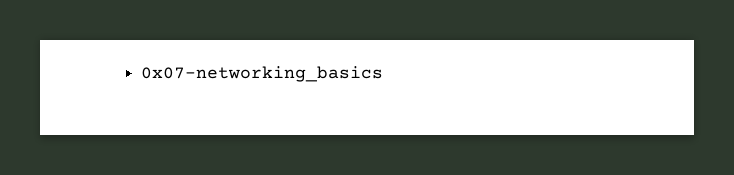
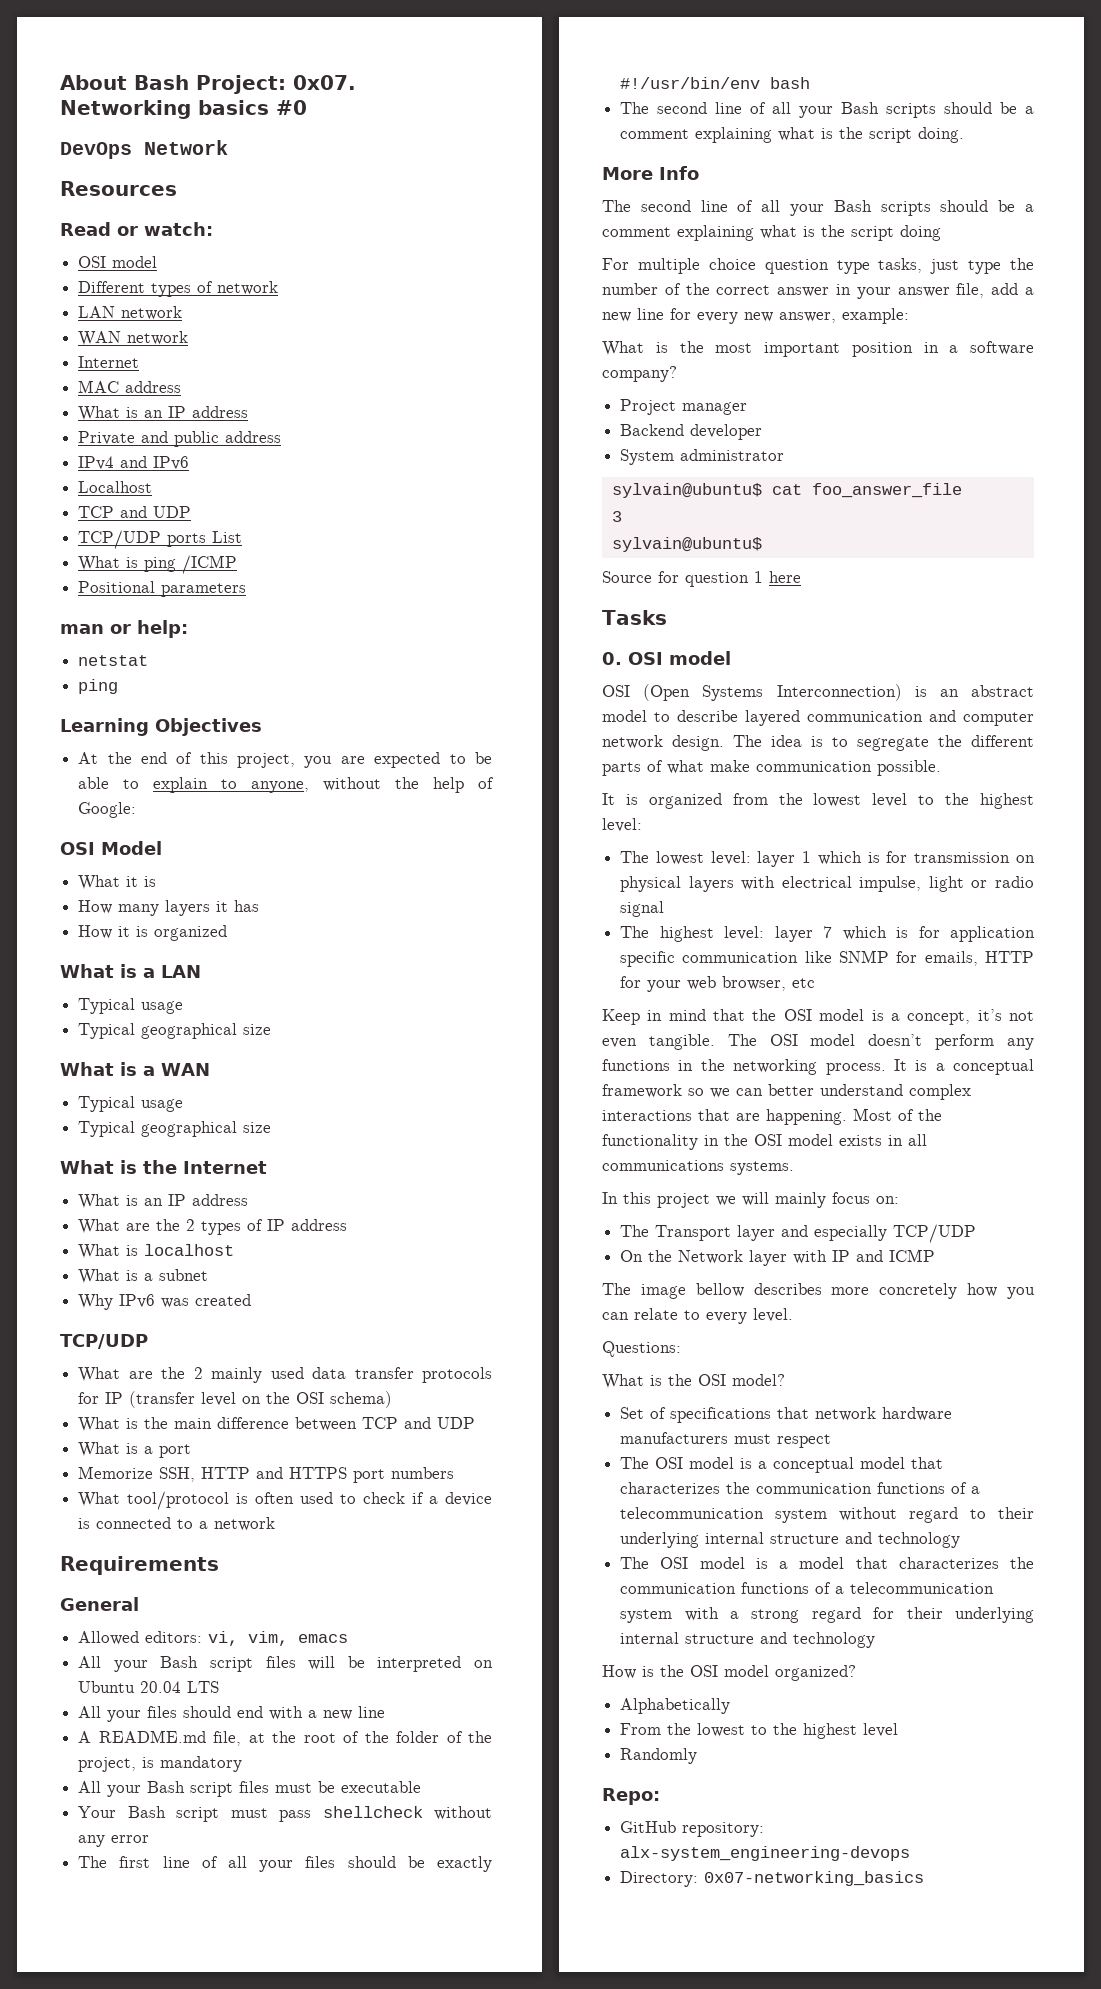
- 0x07-networking_basics
+ About Bash Project: 0x07. Networking basics #0
+ DevOps Network
+ Resources
+ Read or watch:
+ OSI model
+ Different types of network
+ LAN network
+ WAN network
+ Internet
+ MAC address
+ What is an IP address
+ Private and public address
+ IPv4 and IPv6
+ Localhost
+ TCP and UDP
+ TCP/UDP ports List
+ What is ping /ICMP
+ Positional parameters
+ man or help:
+ netstat
+ ping
+ Learning Objectives
+ At the end of this project, you are expected to be able to explain to anyone, without the help of Google:
+ OSI Model
+ What it is
+ How many layers it has
+ How it is organized
+ What is a LAN
+ Typical usage
+ Typical geographical size
+ What is a WAN
+ Typical usage
+ Typical geographical size
+ What is the Internet
+ What is an IP address
+ What are the 2 types of IP address
+ What is localhost
+ What is a subnet
+ Why IPv6 was created
+ TCP/UDP
+ What are the 2 mainly used data transfer protocols for IP (transfer level on the OSI schema)
+ What is the main difference between TCP and UDP
+ What is a port
+ Memorize SSH, HTTP and HTTPS port numbers
+ What tool/protocol is often used to check if a device is connected to a network
+ Requirements
+ General
+ Allowed editors: vi, vim, emacs
+ All your Bash script files will be interpreted on Ubuntu 20.04 LTS
+ All your files should end with a new line
+ A README.md file, at the root of the folder of the project, is mandatory
+ All your Bash script files must be executable
+ Your Bash script must pass shellcheck without any error
+ The first line of all your files should be exactly #!/usr/bin/env bash
+ The second line of all your Bash scripts should be a comment explaining what is the script doing.
+ More Info
+ The second line of all your Bash scripts should be a comment explaining what is the script doing
+ For multiple choice question type tasks, just type the number of the correct answer in your answer file, add a new line for every new answer, example:
+ What is the most important position in a software company?
+ Project manager
+ Backend developer
+ System administrator
+ sylvain@ubuntu$ cat foo_answer_file
+ 3
+ sylvain@ubuntu$
+ Source for question 1 here
+ Tasks
+ 0. OSI model
+ OSI (Open Systems Interconnection) is an abstract model to describe layered communication and computer network design. The idea is to segregate the different parts of what make communication possible.
+ It is organized from the lowest level to the highest level:
+ The lowest level: layer 1 which is for transmission on physical layers with electrical impulse, light or radio signal
+ The highest level: layer 7 which is for application specific communication like SNMP for emails, HTTP for your web browser, etc
+ Keep in mind that the OSI model is a concept, it’s not even tangible. The OSI model doesn’t perform any functions in the networking process. It is a conceptual framework so we can better understand complex interactions that are happening. Most of the functionality in the OSI model exists in all communications systems.
+ In this project we will mainly focus on:
+ The Transport layer and especially TCP/UDP
+ On the Network layer with IP and ICMP
+ The image bellow describes more concretely how you can relate to every level.
+ Questions:
+ What is the OSI model?
+ Set of specifications that network hardware manufacturers must respect
+ The OSI model is a conceptual model that characterizes the communication functions of a telecommunication system without regard to their underlying internal structure and technology
+ The OSI model is a model that characterizes the communication functions of a telecommunication system with a strong regard for their underlying internal structure and technology
+ How is the OSI model organized?
+ Alphabetically
+ From the lowest to the highest level
+ Randomly
+ Repo:
+ GitHub repository: alx-system_engineering-devops
+ Directory: 0x07-networking_basics

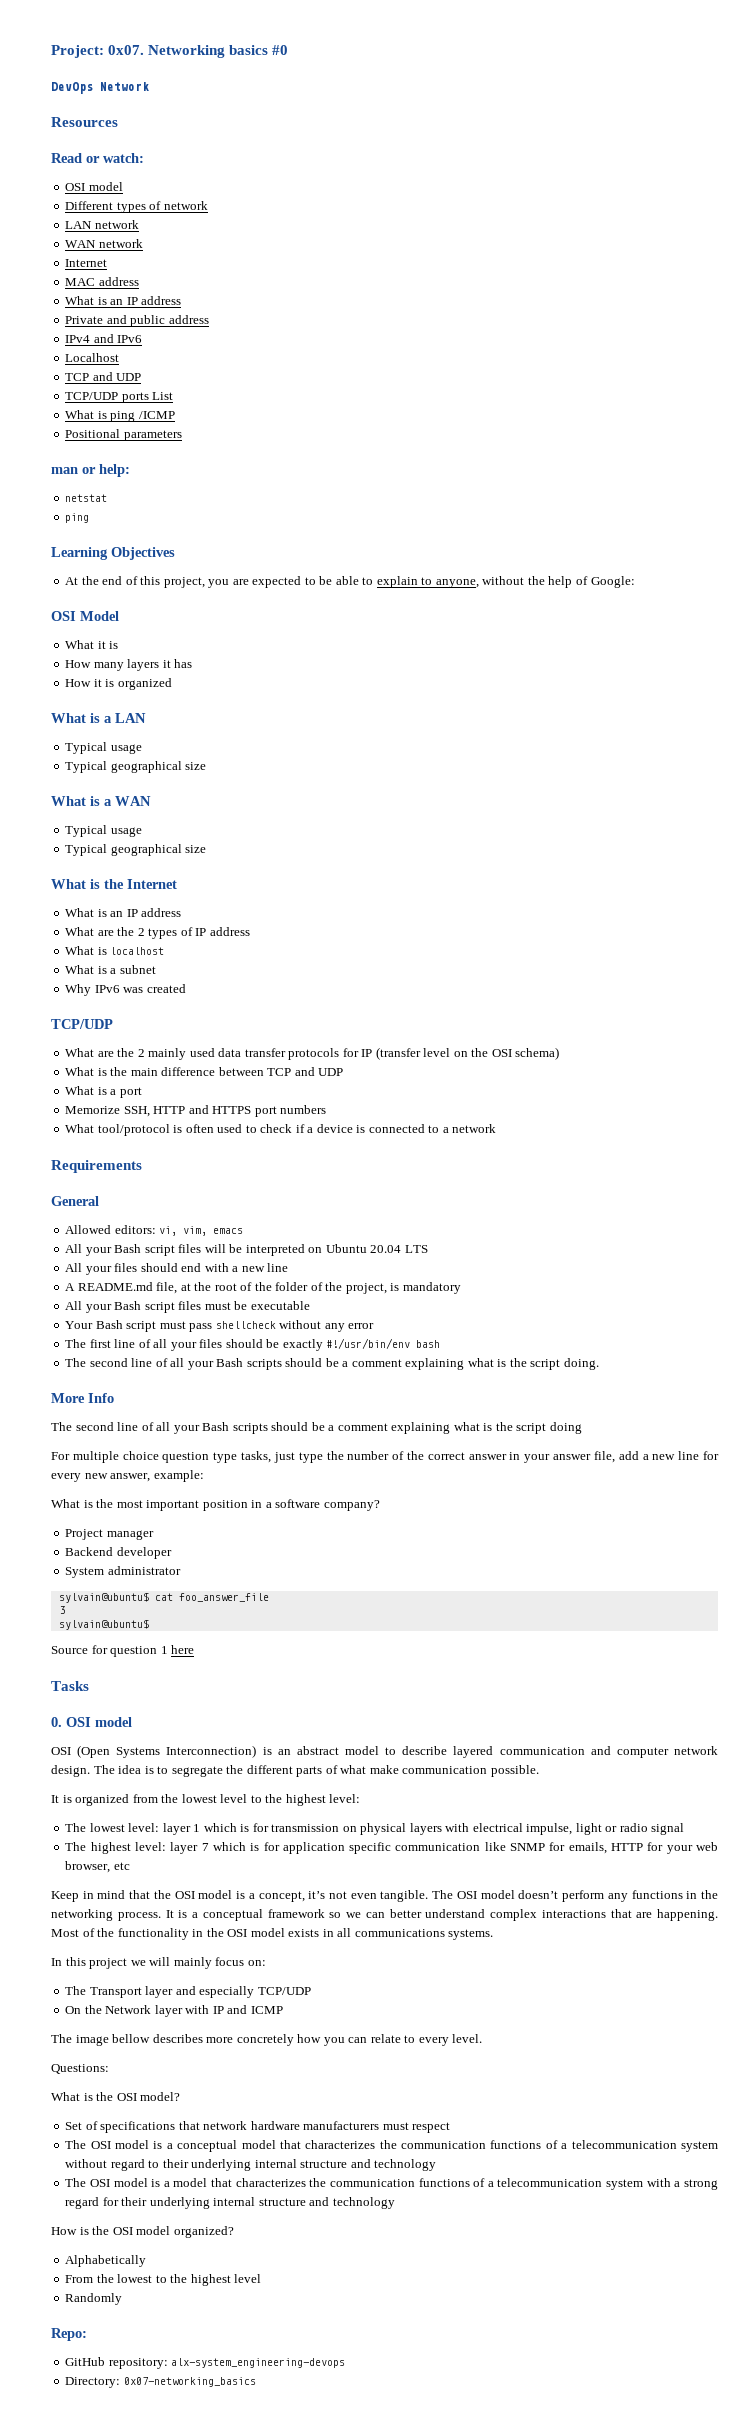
- About Bash Project: 0x07.
+ Project: 0x07.

